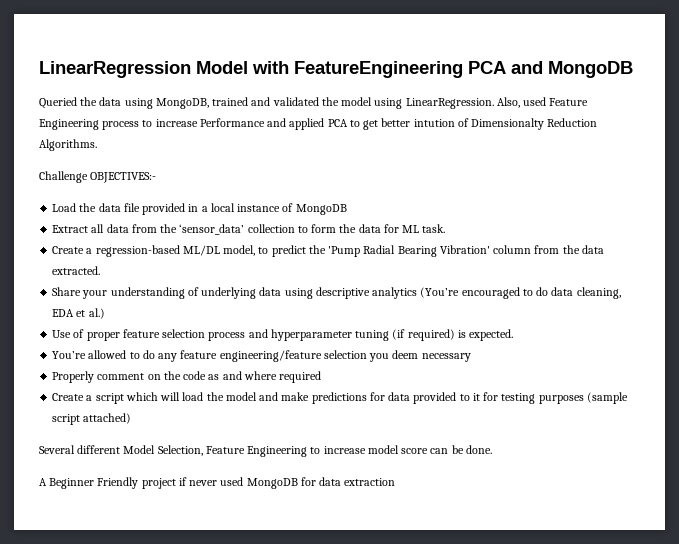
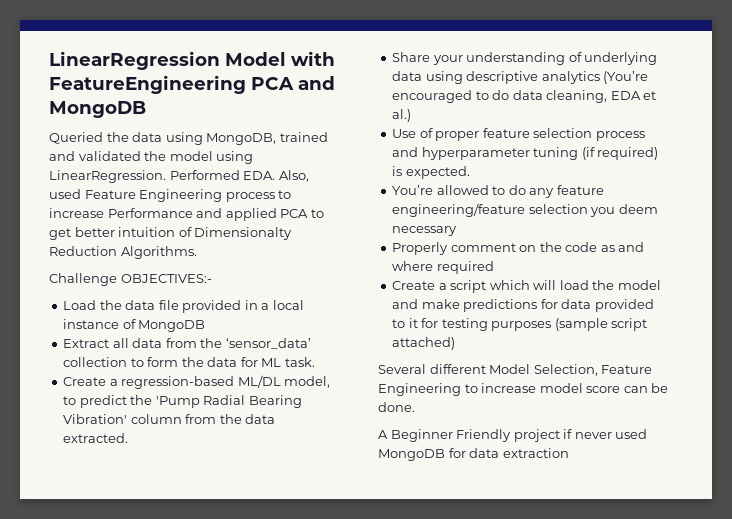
- Also, used Feature Engineering process to increase Performance and applied PCA to get better intution of Dimensionalty Reduction Algorithms.
+ Performed EDA. Also, used Feature Engineering process to increase Performance and applied PCA to get better intuition of Dimensionalty Reduction Algorithms.

